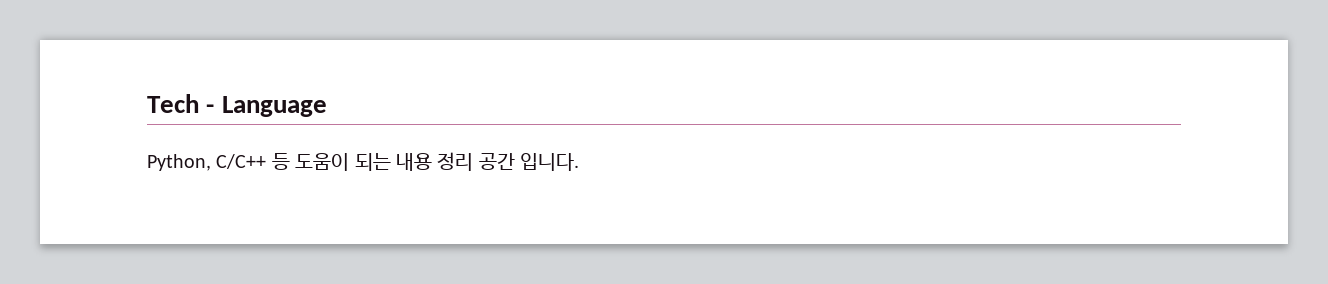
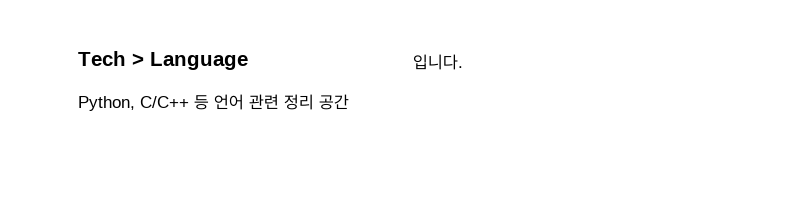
- Tech - Language
+ Tech > Language
- Python, C/C++ 등 도움이 되는 내용 정리 공간 입니다.
+ Python, C/C++ 등 언어 관련 정리 공간 입니다.

